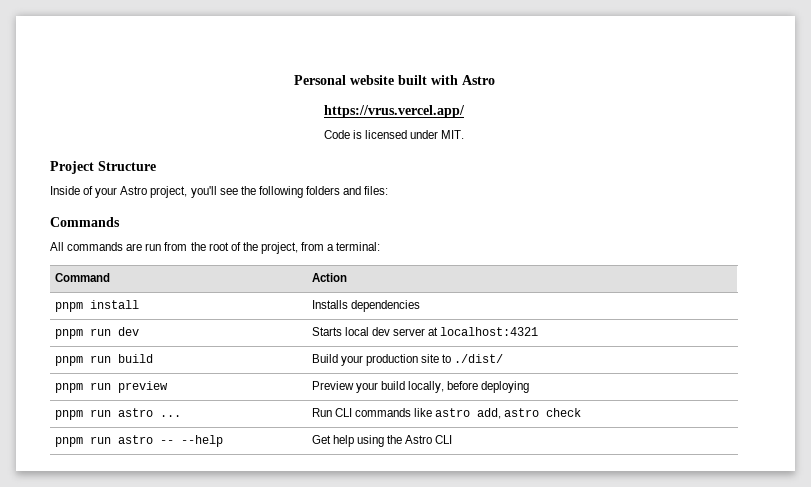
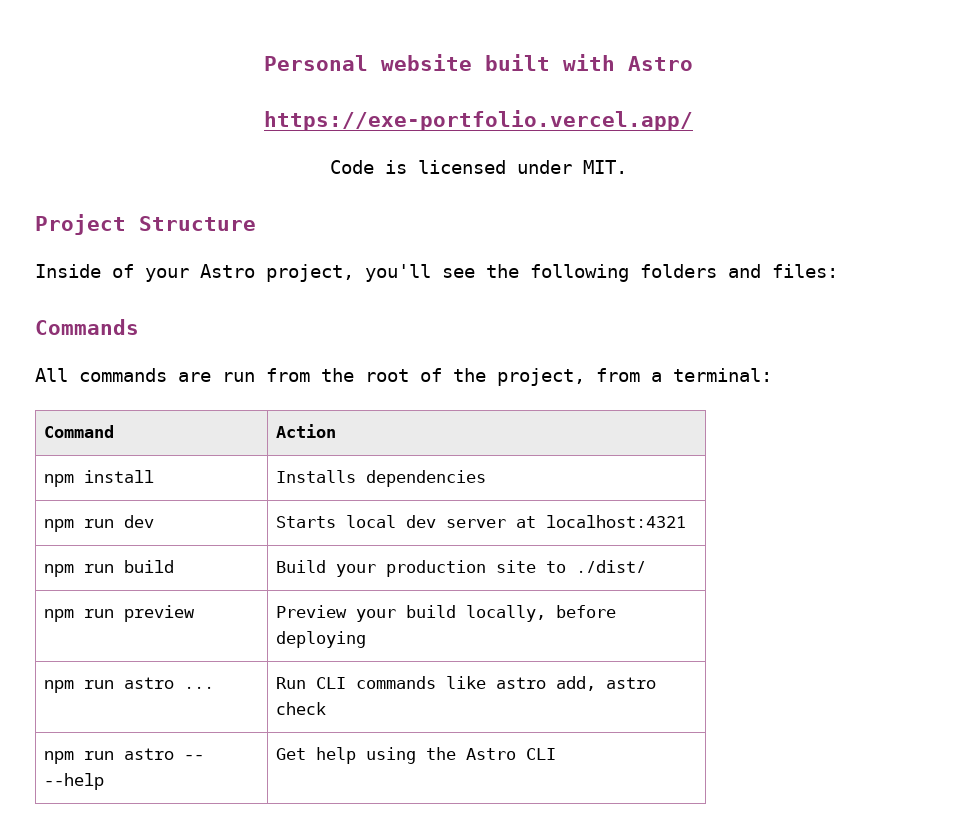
- https://vrus.vercel.app/
+ https://exe-portfolio.vercel.app/
- pnpm install | Installs dependencies
+ npm install | Installs dependencies
- pnpm run dev | Starts local dev server at localhost:4321
+ npm run dev | Starts local dev server at localhost:4321
- pnpm run build | Build your production site to ./dist/
+ npm run build | Build your production site to ./dist/
- pnpm run preview | Preview your build locally, before deploying
+ npm run preview | Preview your build locally, before deploying
- pnpm run astro ... | Run CLI commands like astro add, astro check
+ npm run astro ... | Run CLI commands like astro add, astro check
- pnpm run astro -- --help | Get help using the Astro CLI
+ npm run astro -- --help | Get help using the Astro CLI

